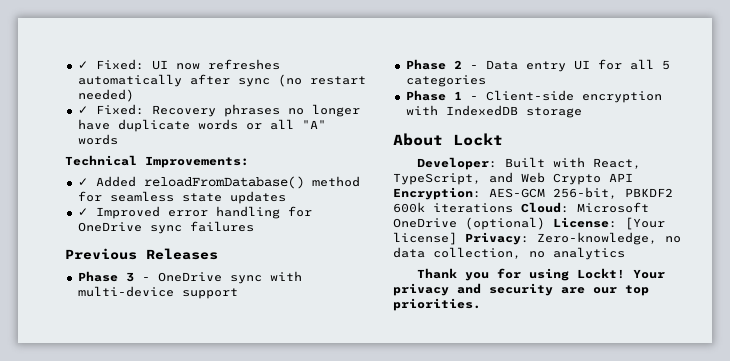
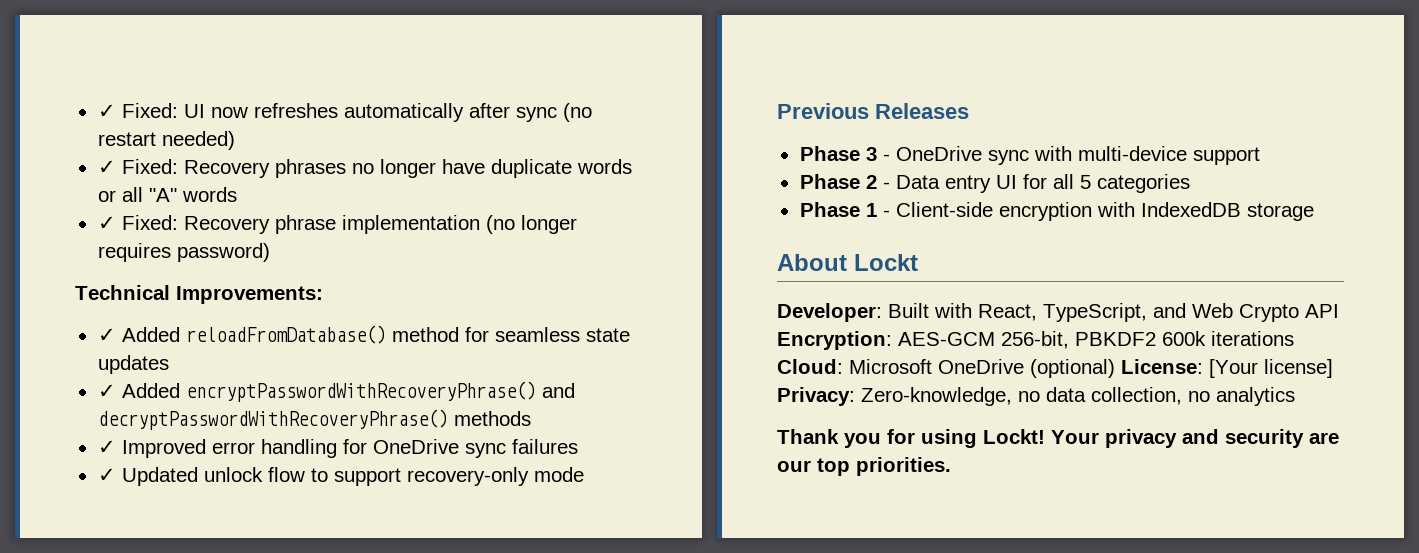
+ ✓ Fixed: Recovery phrase implementation (no longer requires password)
+ ✓ Added encryptPasswordWithRecoveryPhrase() and decryptPasswordWithRecoveryPhrase() methods
+ ✓ Updated unlock flow to support recovery-only mode

